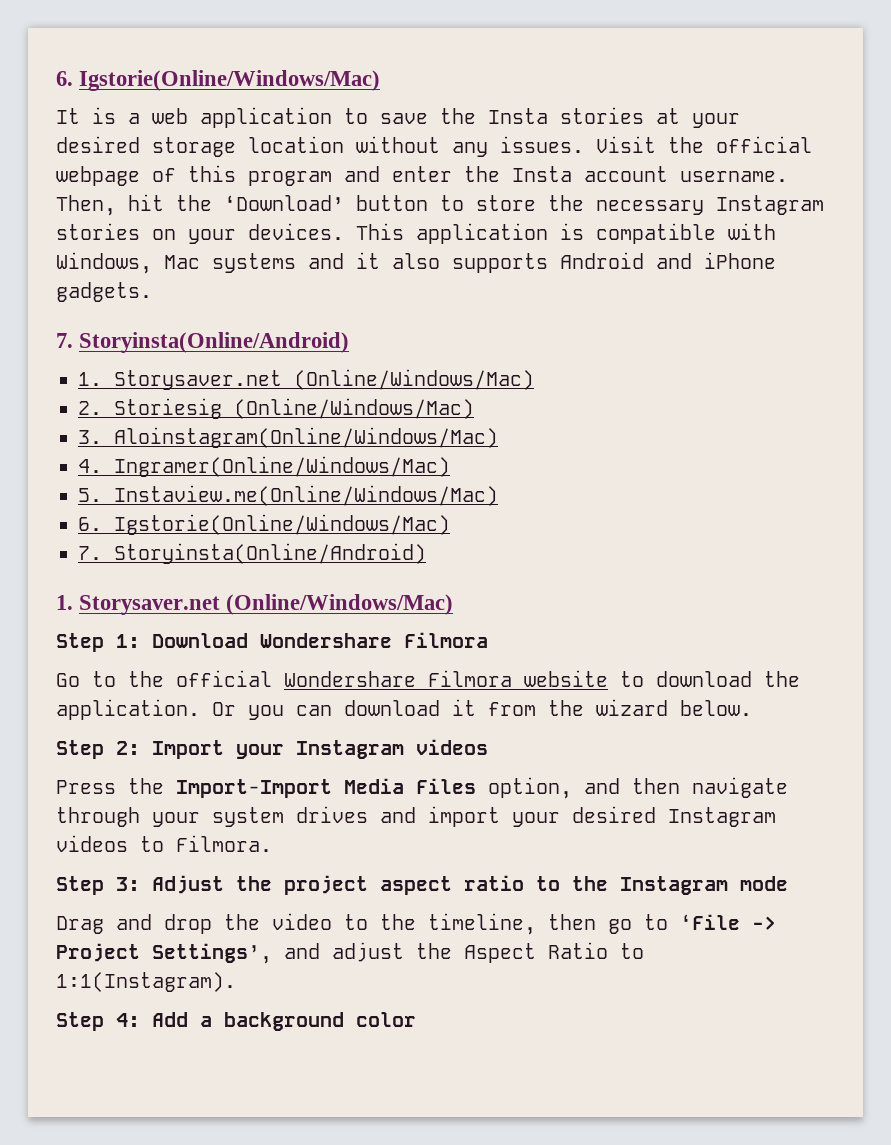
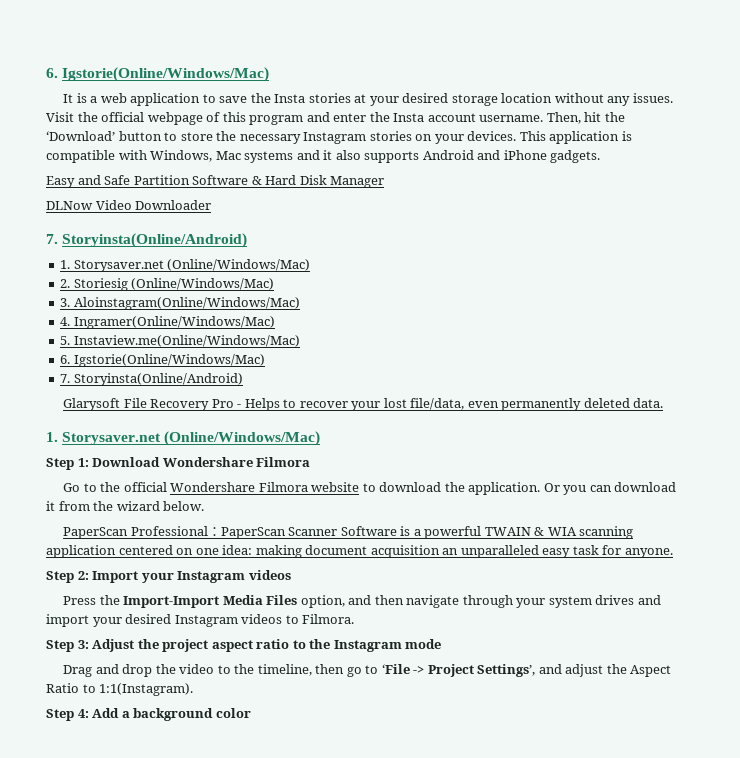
+ Easy and Safe Partition Software & Hard Disk Manager
+ DLNow Video Downloader
+ Glarysoft File Recovery Pro - Helps to recover your lost file/data, even permanently deleted data.
+ PaperScan Professional：PaperScan Scanner Software is a powerful TWAIN & WIA scanning application centered on one idea: making document acquisition an unparalleled easy task for anyone.

